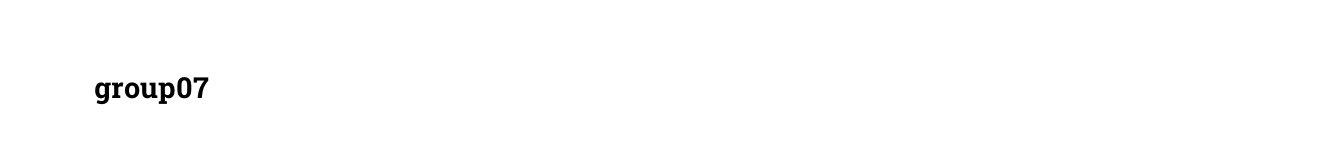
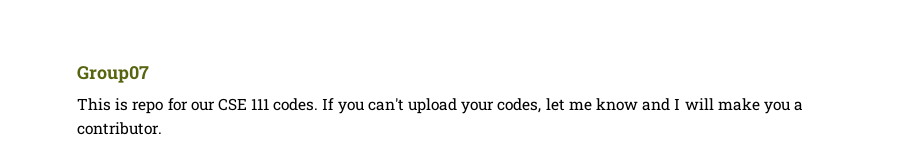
- group07
+ Group07
+ This is repo for our CSE 111 codes. If you can't upload your codes, let me know and I will make you a contributor.

